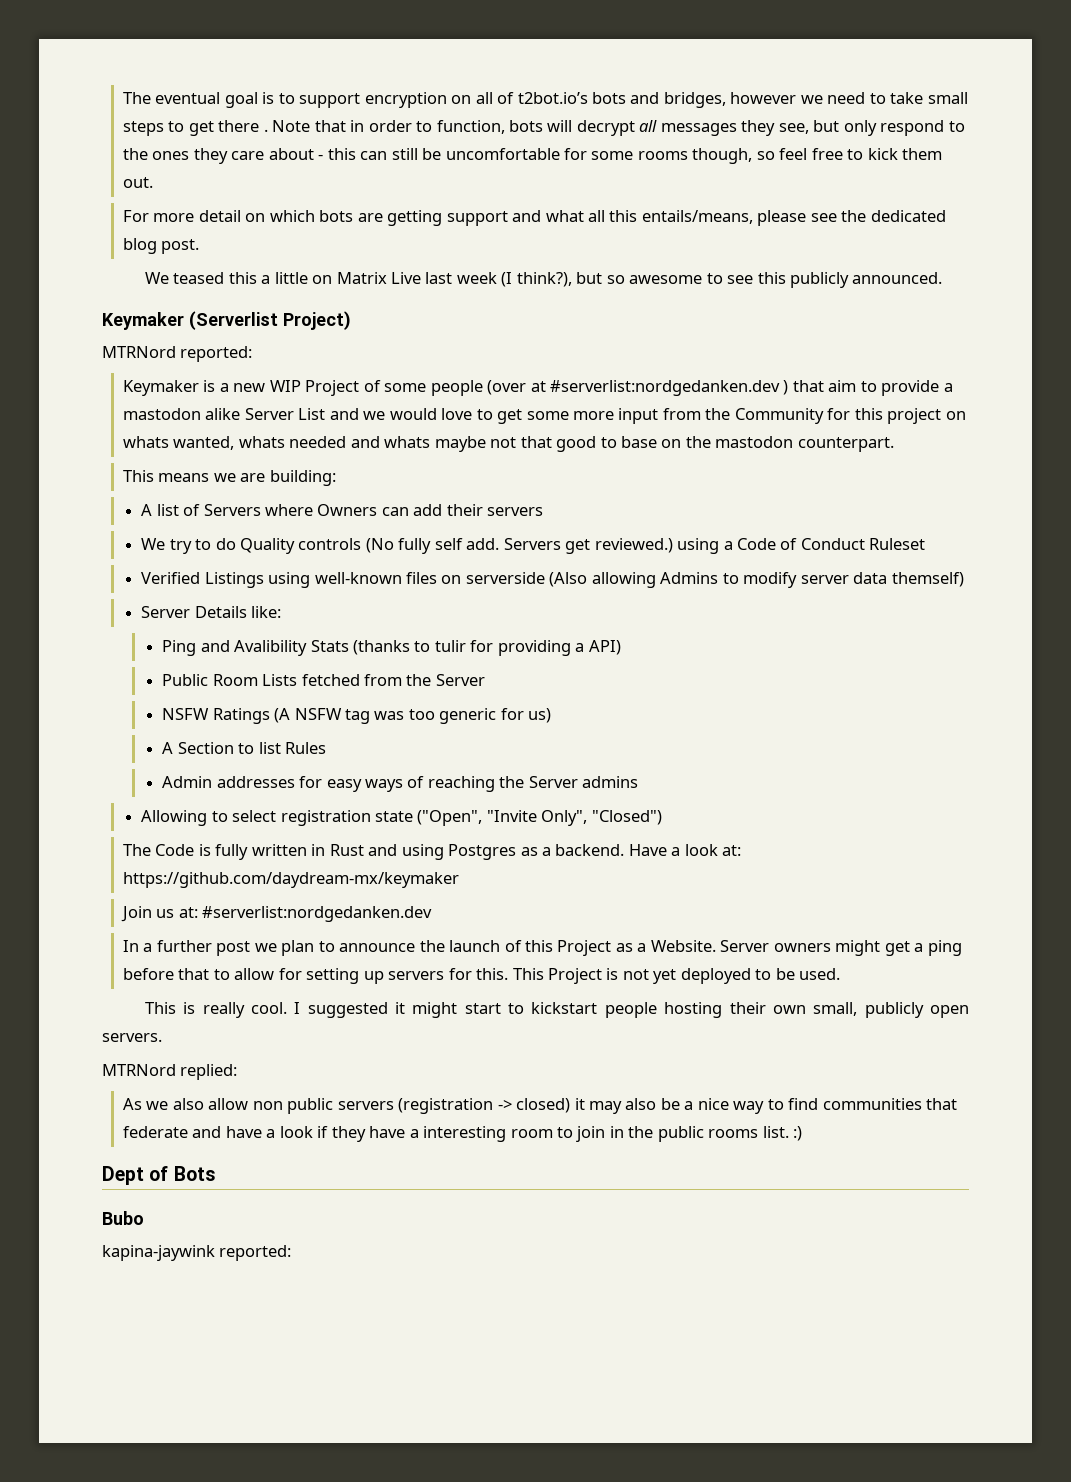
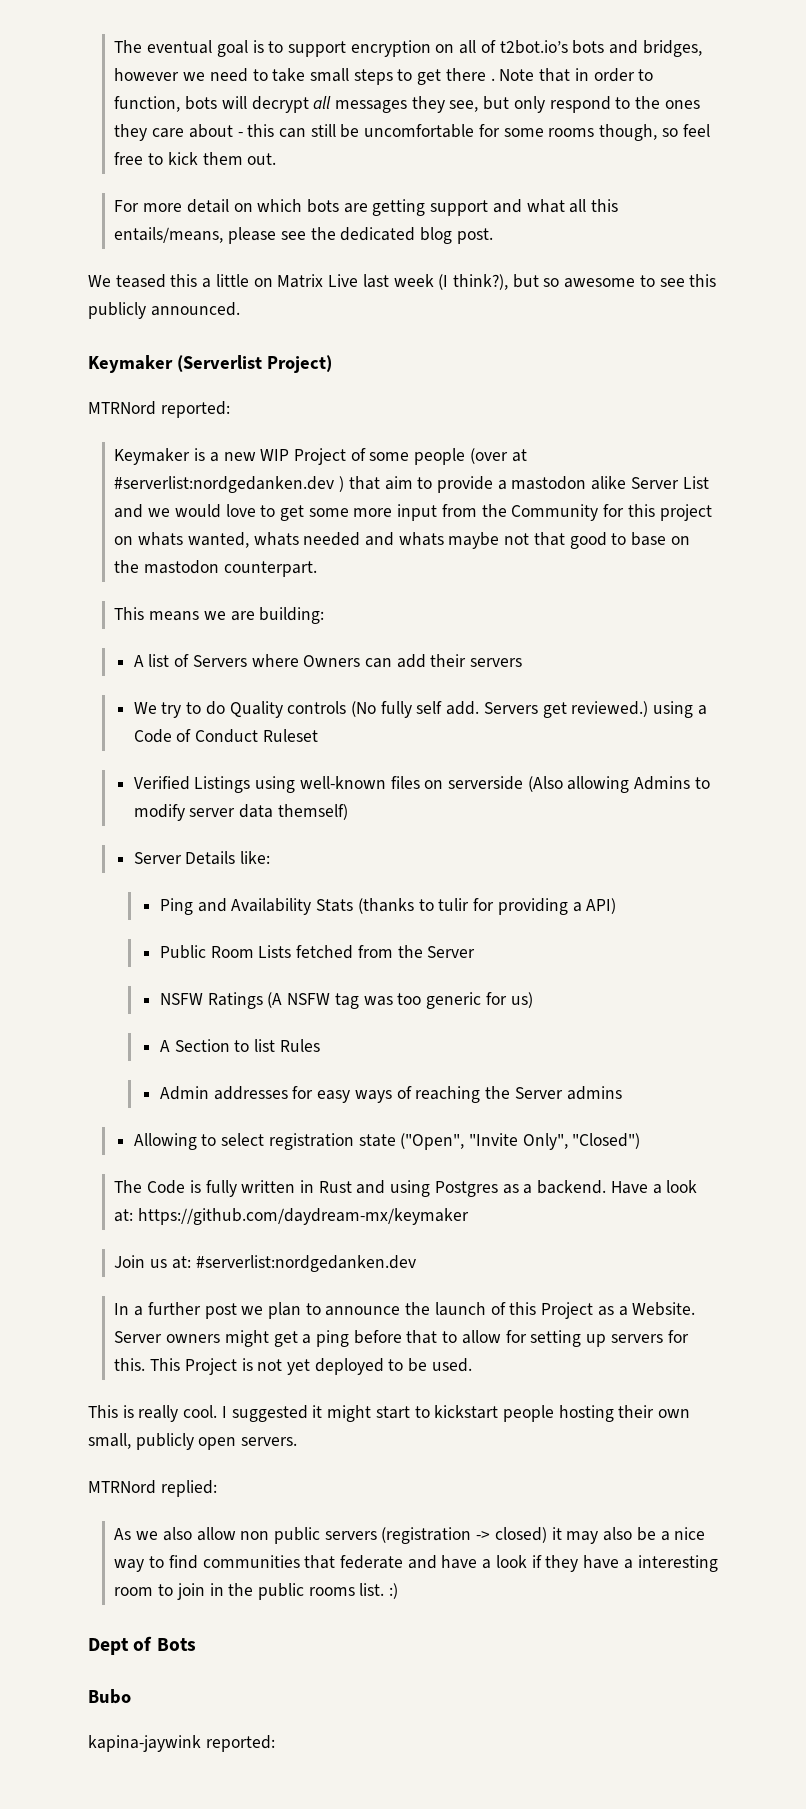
- Ping and Avalibility Stats (thanks to tulir for providing a API)
+ Ping and Availability Stats (thanks to tulir for providing a API)

